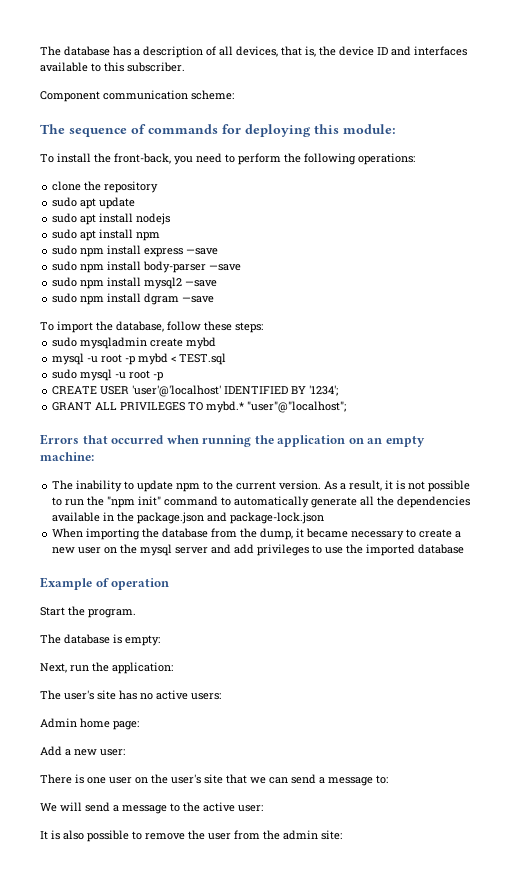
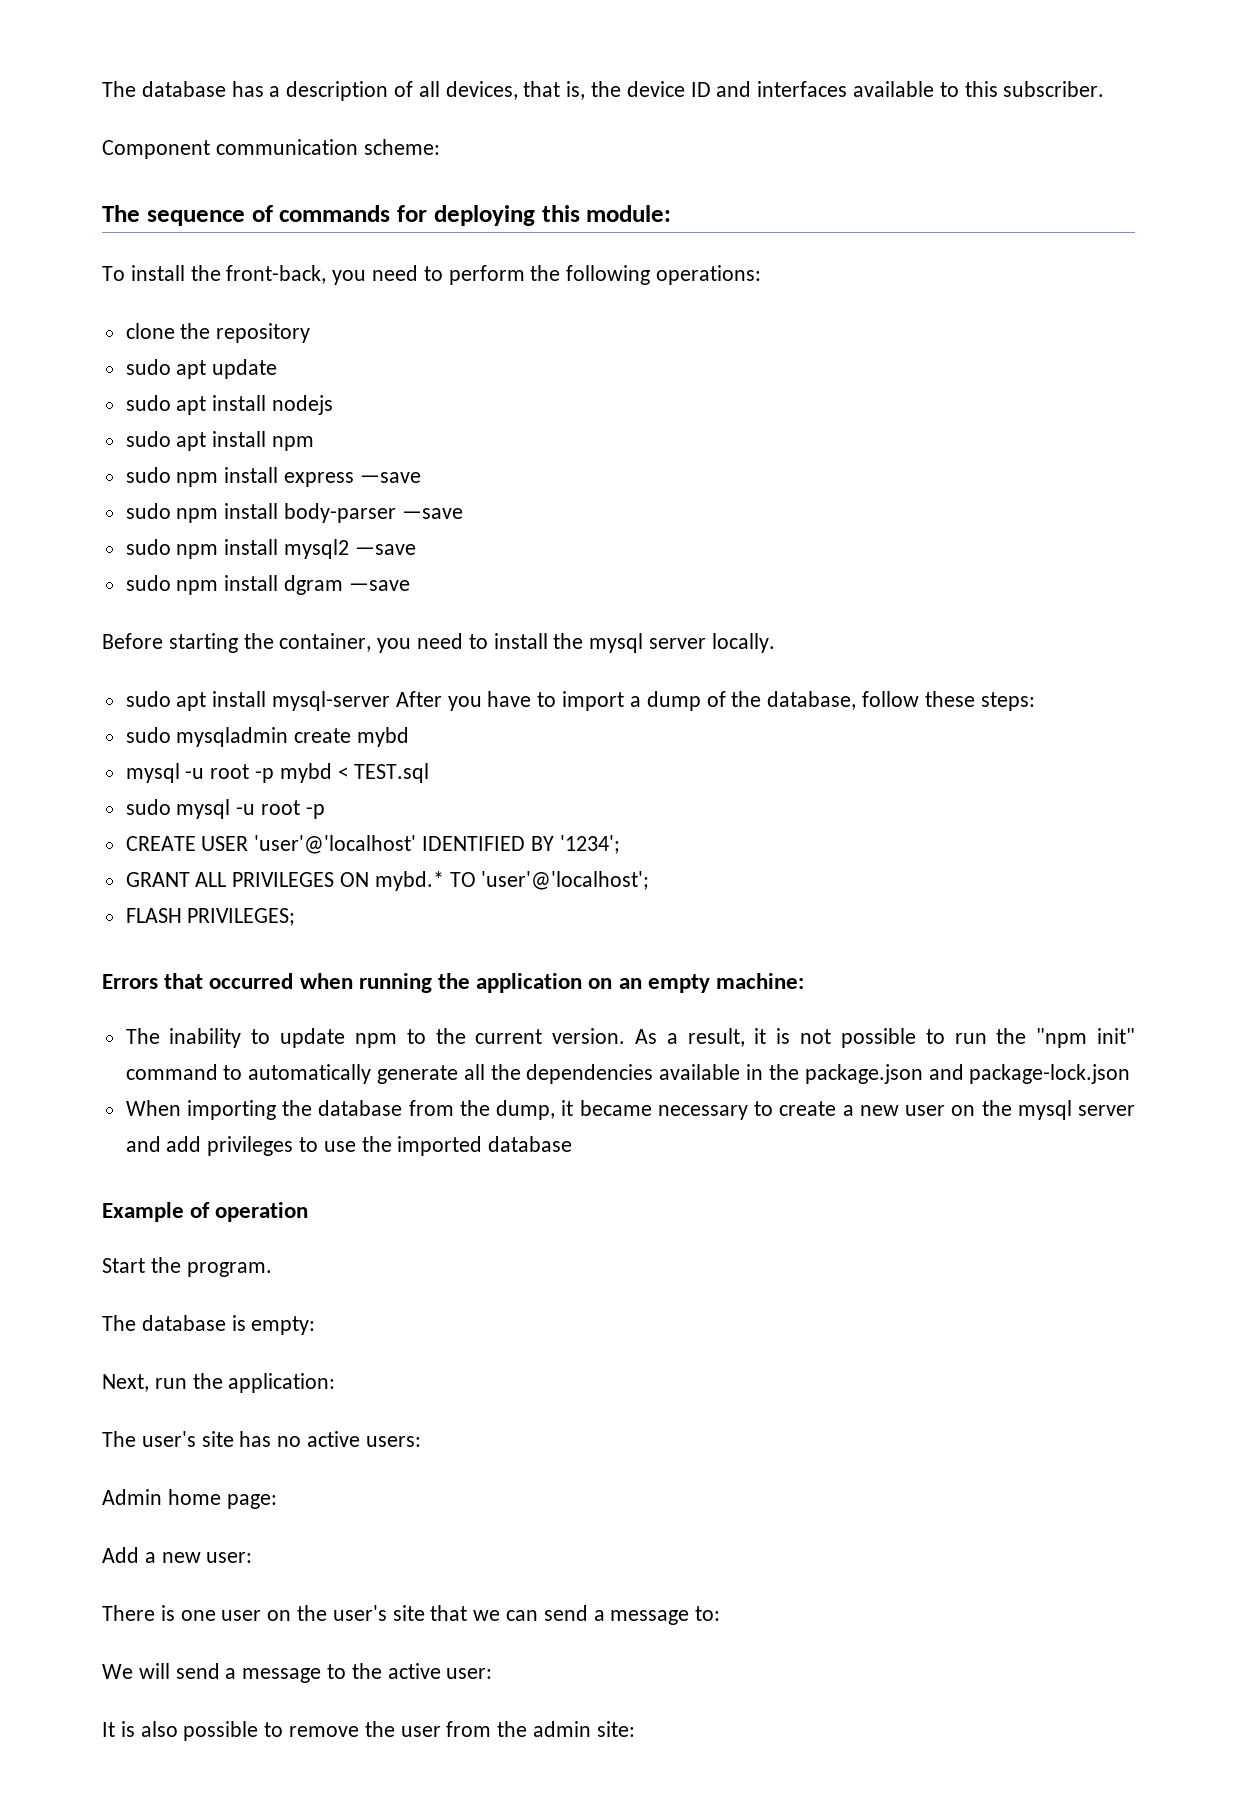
- To import the database, follow these steps:
+ Before starting the container, you need to install the mysql server locally.
+ sudo apt install mysql-server After you have to import a dump of the database, follow these steps:
- GRANT ALL PRIVILEGES TO mybd.* "user"@"localhost";
+ GRANT ALL PRIVILEGES ON mybd.* TO 'user'@'localhost';
+ FLASH PRIVILEGES;

